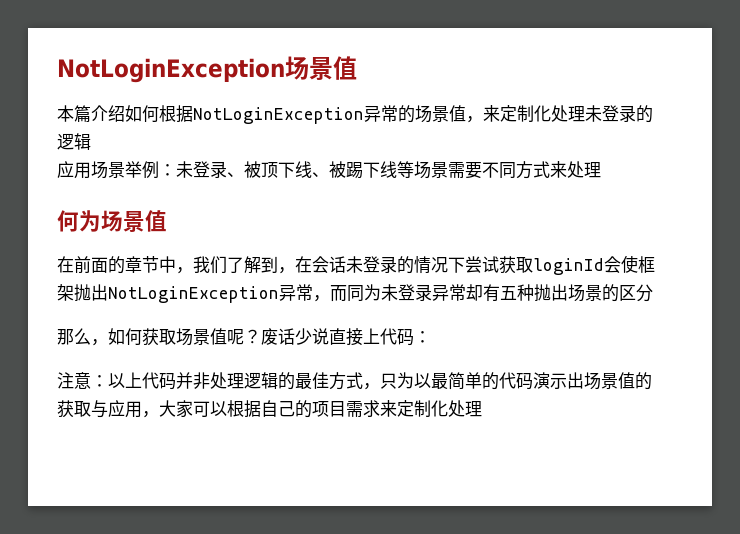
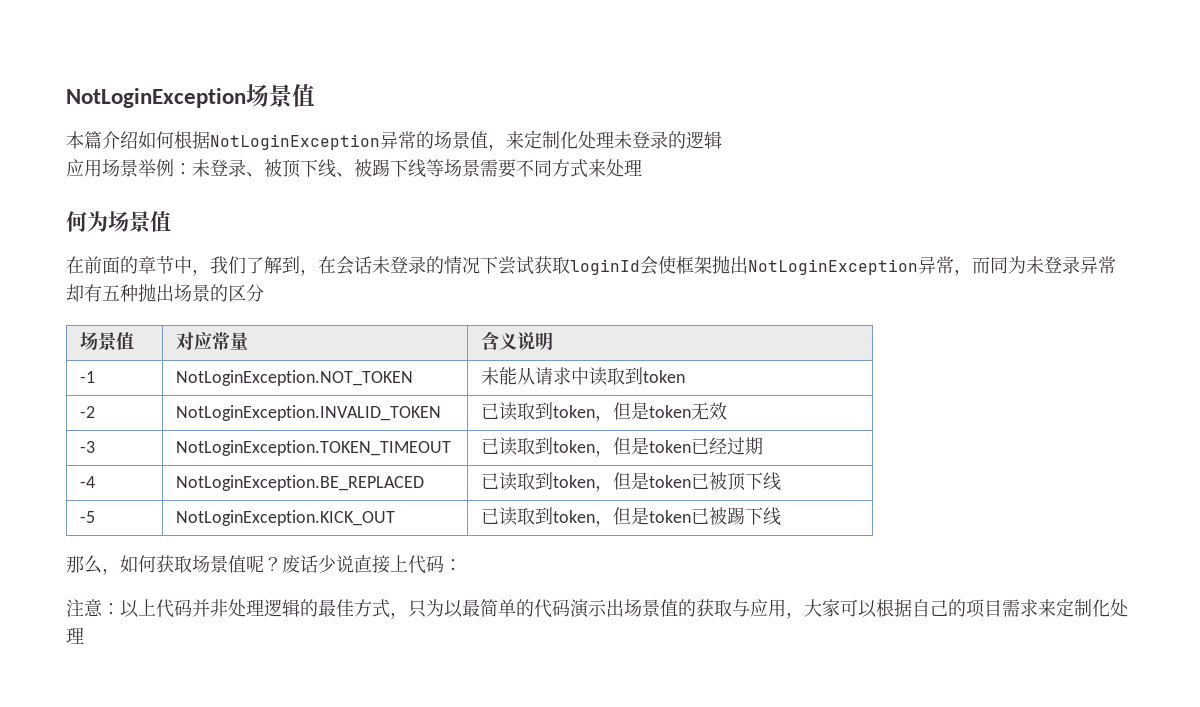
+ 场景值 | 对应常量 | 含义说明
+ -1 | NotLoginException.NOT_TOKEN | 未能从请求中读取到token
+ -2 | NotLoginException.INVALID_TOKEN | 已读取到token，但是token无效
+ -3 | NotLoginException.TOKEN_TIMEOUT | 已读取到token，但是token已经过期
+ -4 | NotLoginException.BE_REPLACED | 已读取到token，但是token已被顶下线
+ -5 | NotLoginException.KICK_OUT | 已读取到token，但是token已被踢下线

